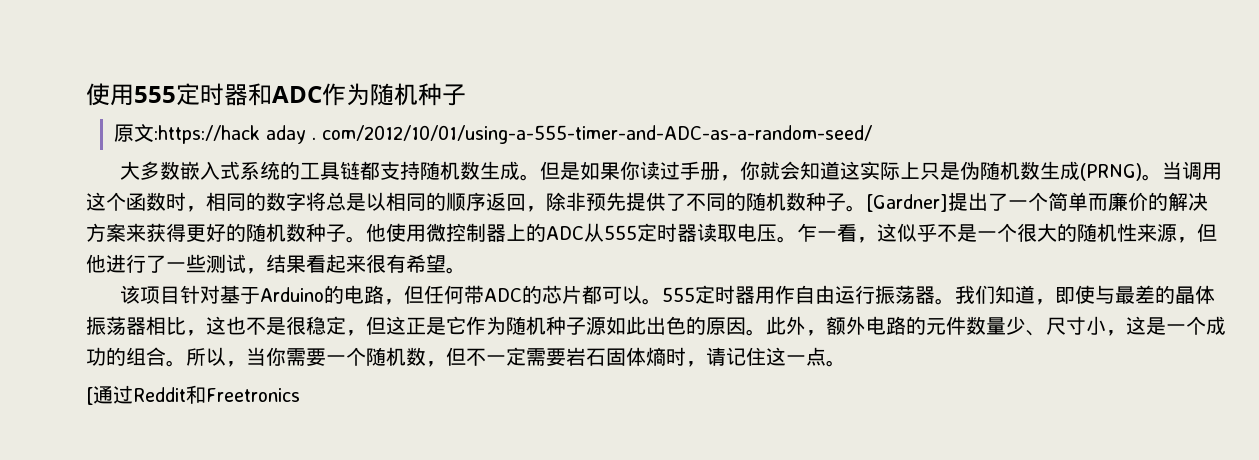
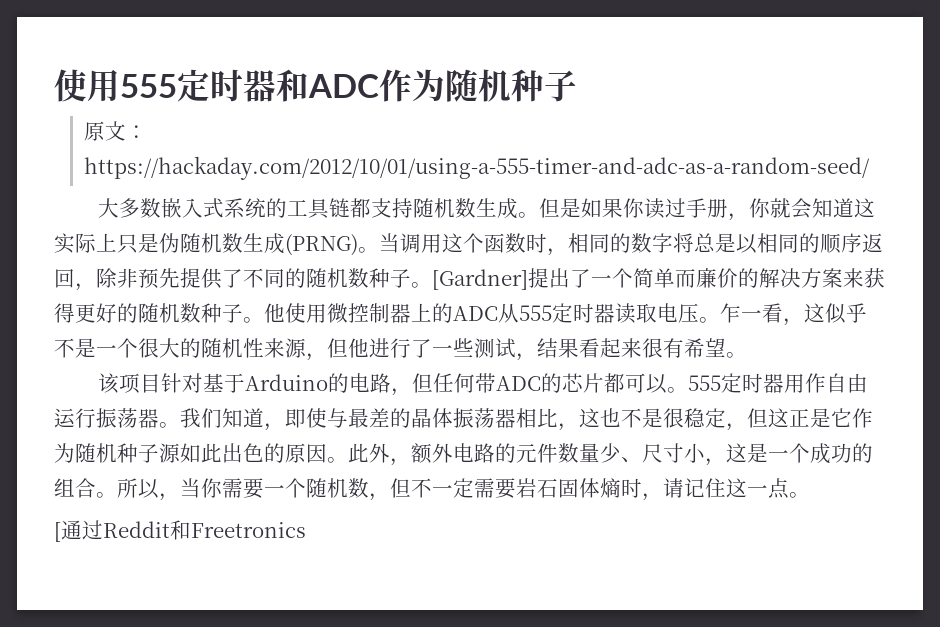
- 原文:https://hack aday . com/2012/10/01/using-a-555-timer-and-ADC-as-a-random-seed/
+ 原文：https://hackaday.com/2012/10/01/using-a-555-timer-and-adc-as-a-random-seed/

